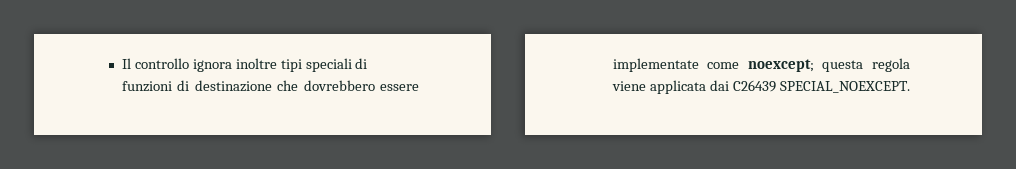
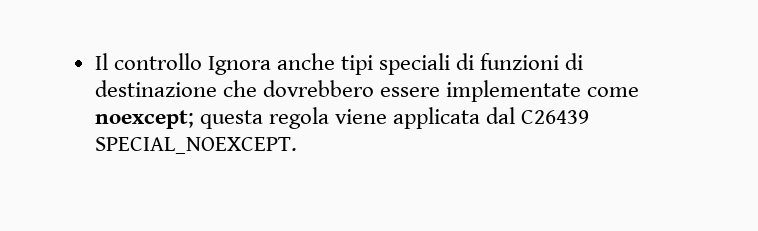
- Il controllo ignora inoltre tipi speciali di funzioni di destinazione che dovrebbero essere implementate come noexcept; questa regola viene applicata dai C26439 SPECIAL_NOEXCEPT.
+ Il controllo Ignora anche tipi speciali di funzioni di destinazione che dovrebbero essere implementate come noexcept; questa regola viene applicata dal C26439 SPECIAL_NOEXCEPT.

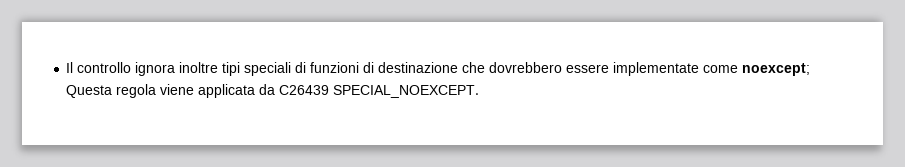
- Il controllo Ignora anche tipi speciali di funzioni di destinazione che dovrebbero essere implementate come noexcept; questa regola viene applicata dal C26439 SPECIAL_NOEXCEPT.
+ Il controllo ignora inoltre tipi speciali di funzioni di destinazione che dovrebbero essere implementate come noexcept; Questa regola viene applicata da C26439 SPECIAL_NOEXCEPT.

